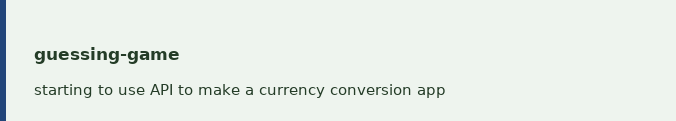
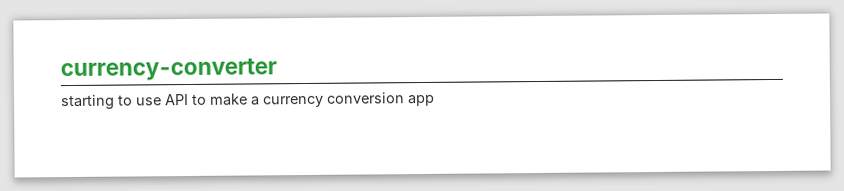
- guessing-game
+ currency-converter

